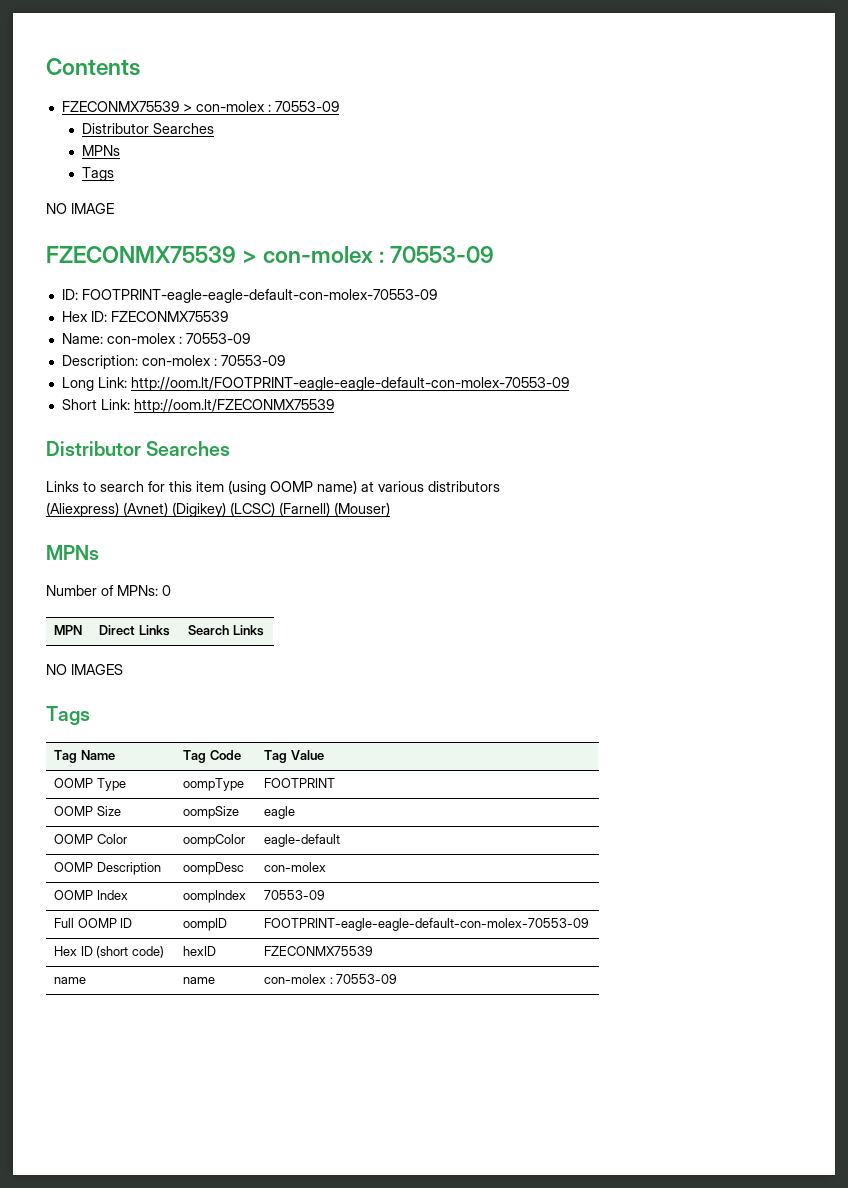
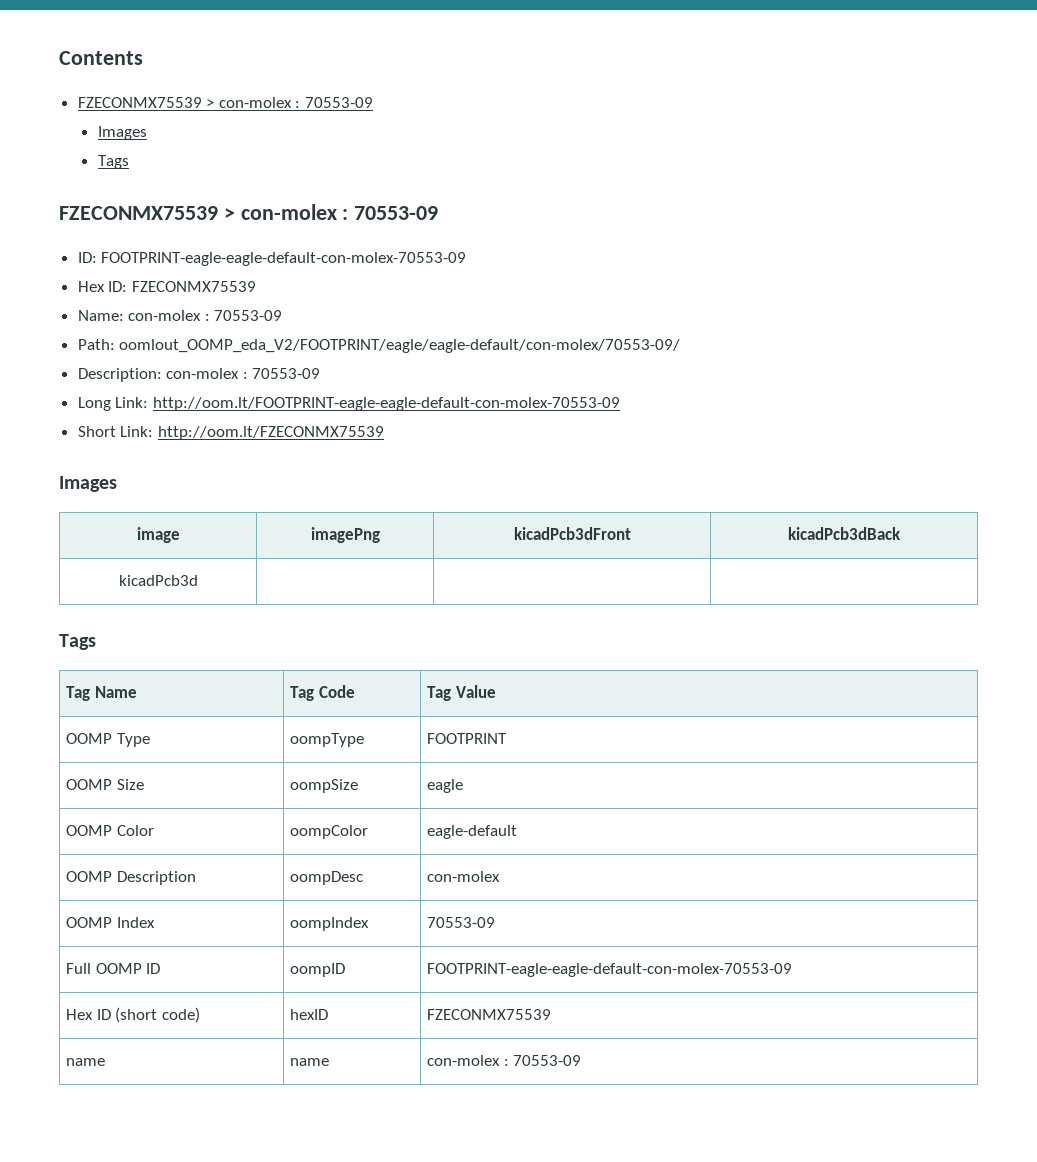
  Contents
  FZECONMX75539 > con-molex : 70553-09
- Distributor Searches
- MPNs
+ Images
  Tags
- NO IMAGE
+ Path: oomlout_OOMP_eda_V2/FOOTPRINT/eagle/eagle-default/con-molex/70553-09/
  Short Link: http://oom.lt/FZECONMX75539
- Distributor Searches
- Links to search for this item (using OOMP name) at various distributors
- (Aliexpress) (Avnet) (Digikey) (LCSC) (Farnell) (Mouser)
- MPNs
- Number of MPNs: 0
- MPN | Direct Links | Search Links
- NO IMAGES
+ Images
+ image | imagePng | kicadPcb3dFront | kicadPcb3dBack
+ kicadPcb3d | | |

